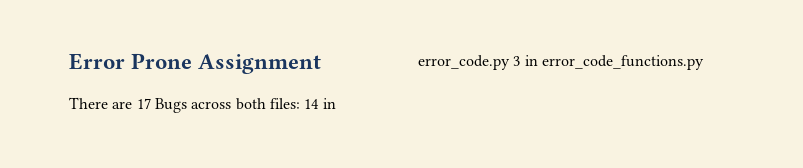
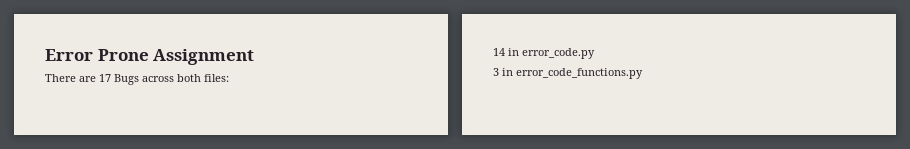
- There are 17 Bugs across both files: 14 in error_code.py 3 in error_code_functions.py
+ There are 17 Bugs across both files:
+ 14 in error_code.py
+ 3 in error_code_functions.py

